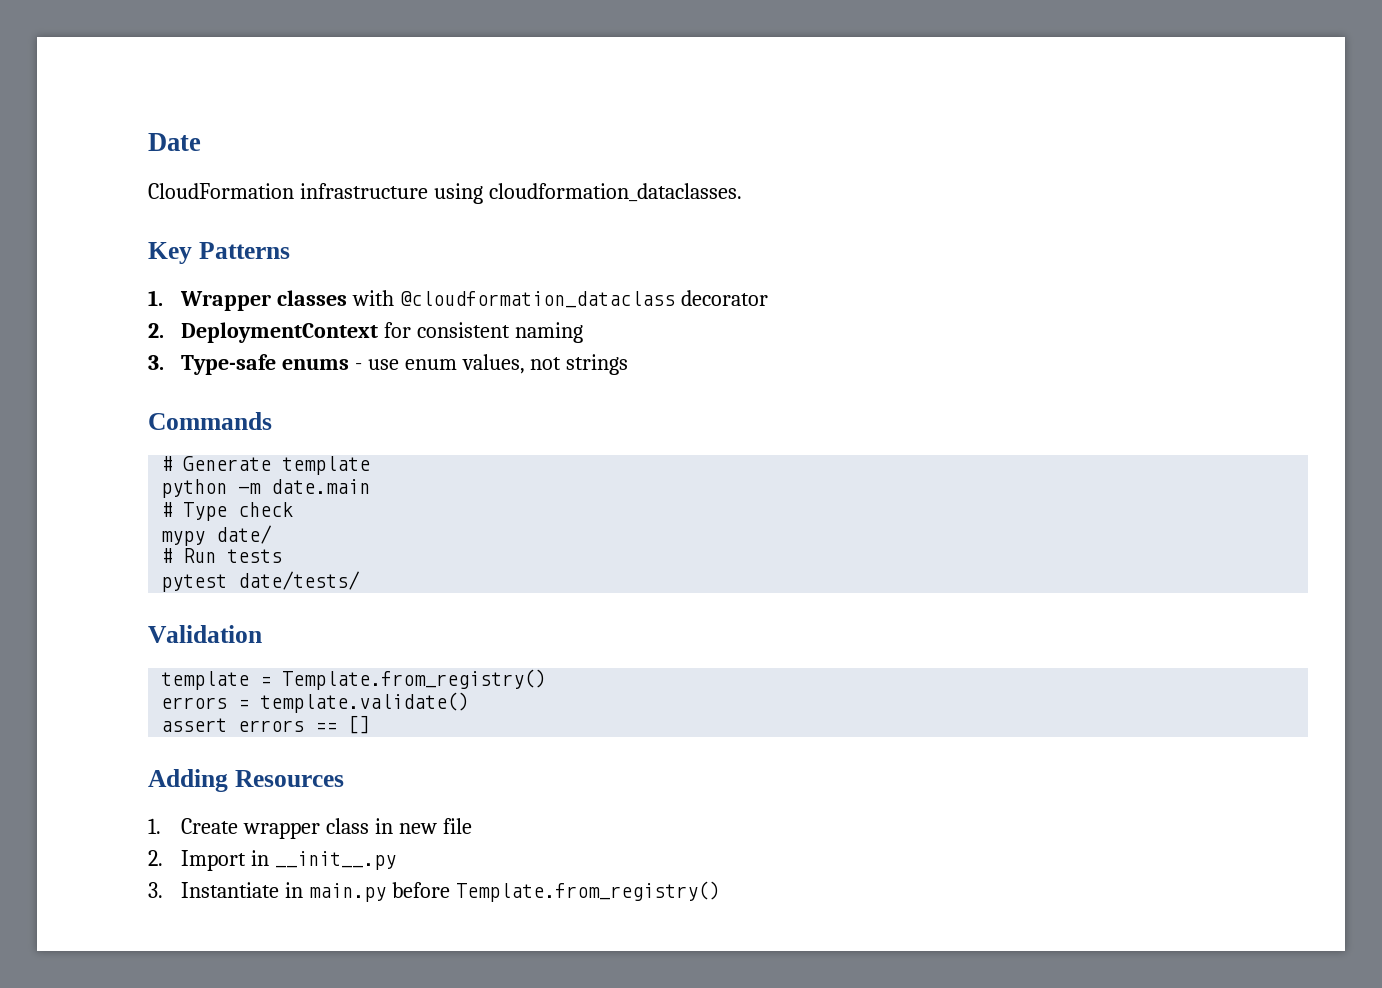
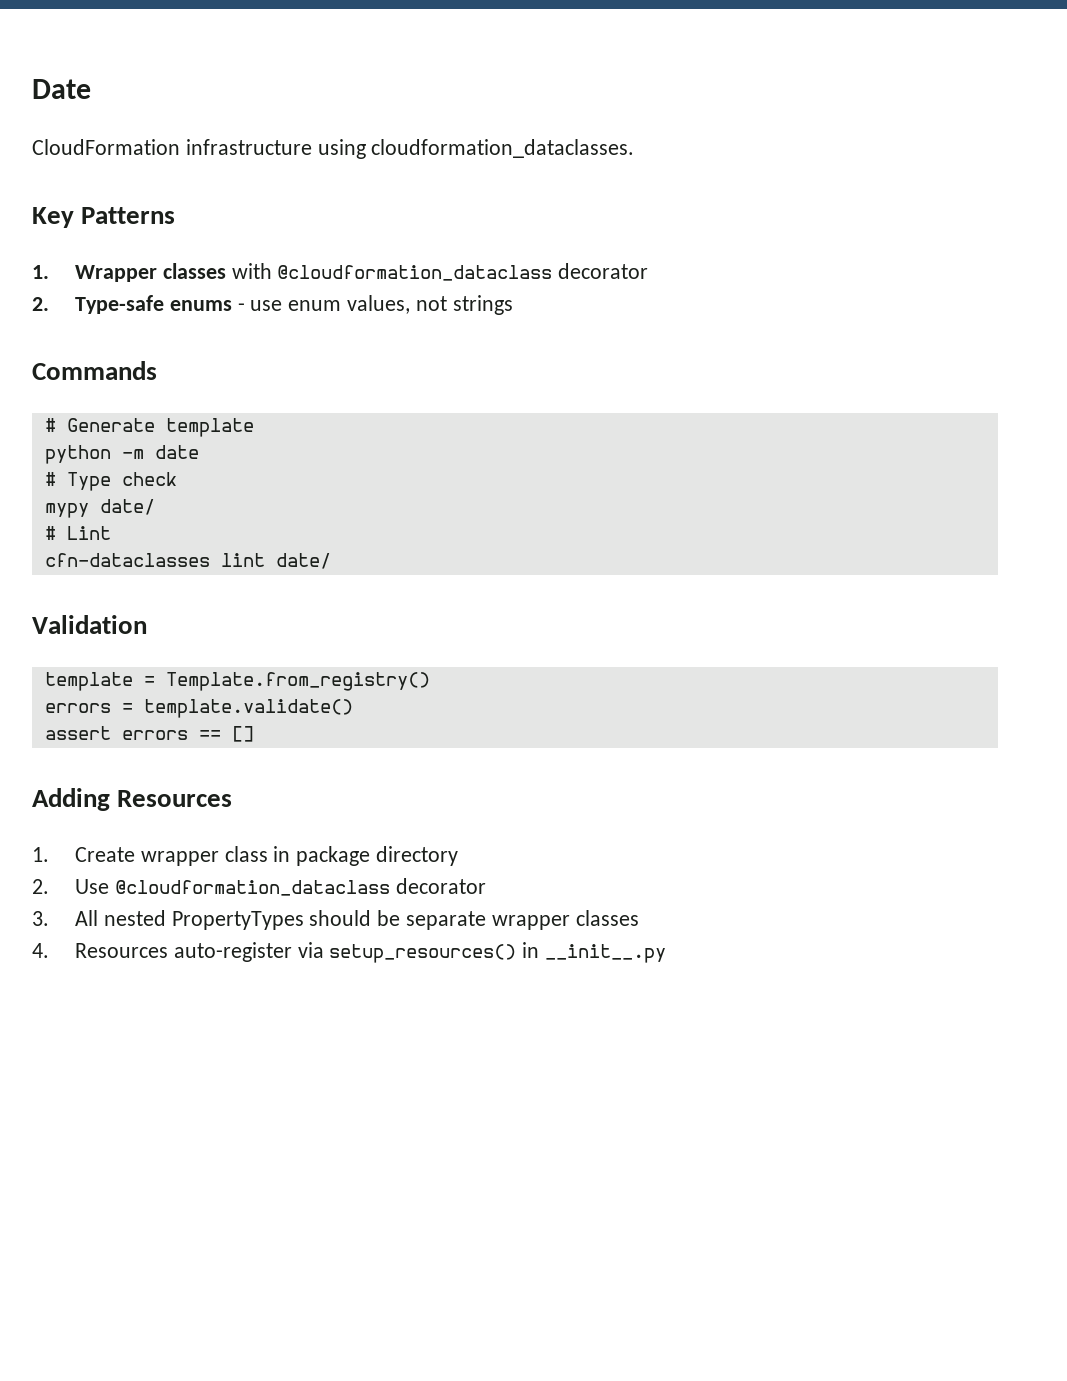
- 2. DeploymentContext for consistent naming
- 3. Type-safe enums - use enum values, not strings
+ 2. Type-safe enums - use enum values, not strings
- python -m date.main
+ python -m date
- # Run tests
- pytest date/tests/
+ # Lint
+ cfn-dataclasses lint date/
- 1. Create wrapper class in new file
- 2. Import in __init__.py
- 3. Instantiate in main.py before Template.from_registry()
+ 1. Create wrapper class in package directory
+ 2. Use @cloudformation_dataclass decorator
+ 3. All nested PropertyTypes should be separate wrapper classes
+ 4. Resources auto-register via setup_resources() in __init__.py

